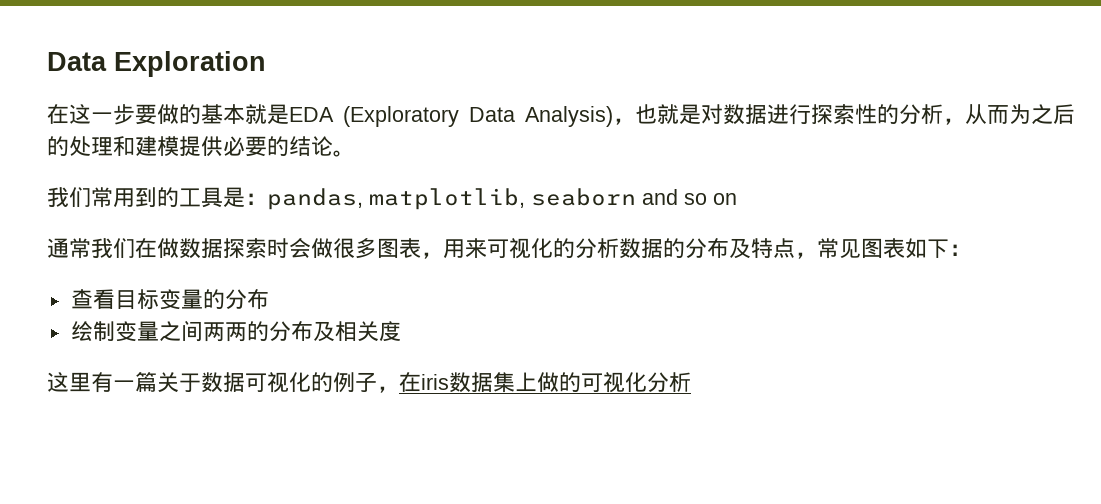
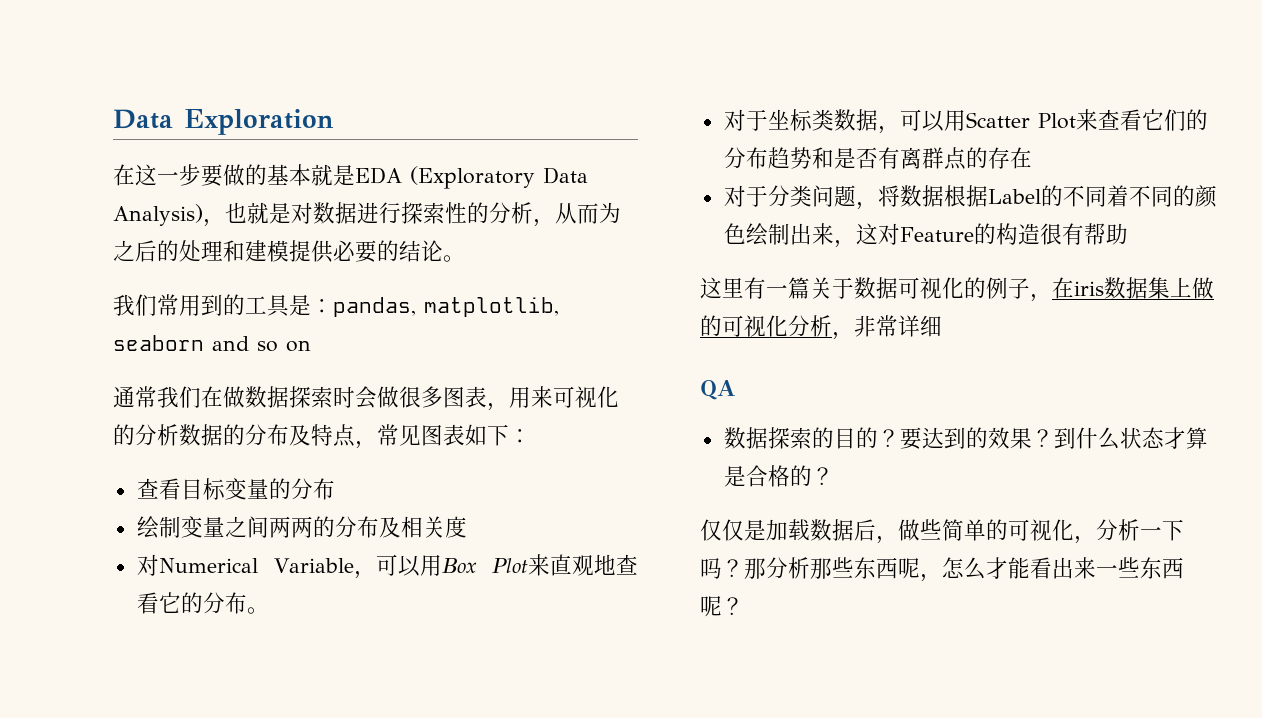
+ 对Numerical Variable，可以用Box Plot来直观地查看它的分布。
+ 对于坐标类数据，可以用Scatter Plot来查看它们的分布趋势和是否有离群点的存在
+ 对于分类问题，将数据根据Label的不同着不同的颜色绘制出来，这对Feature的构造很有帮助
- 这里有一篇关于数据可视化的例子，在iris数据集上做的可视化分析
+ 这里有一篇关于数据可视化的例子，在iris数据集上做的可视化分析，非常详细
+ QA
+ 数据探索的目的？要达到的效果？到什么状态才算是合格的？
+ 仅仅是加载数据后，做些简单的可视化，分析一下吗？那分析那些东西呢，怎么才能看出来一些东西呢？

